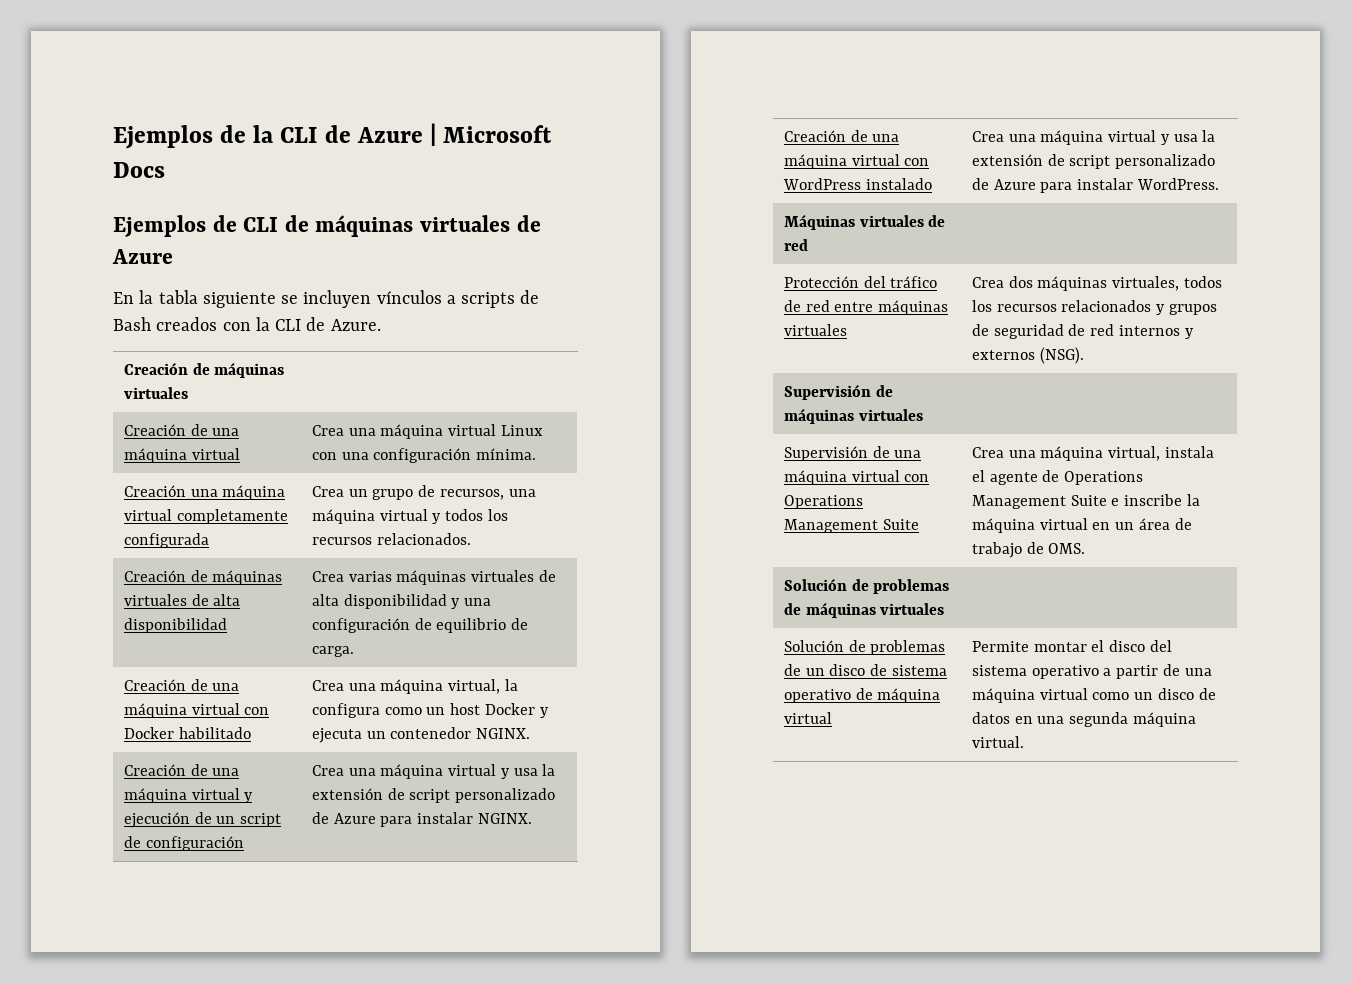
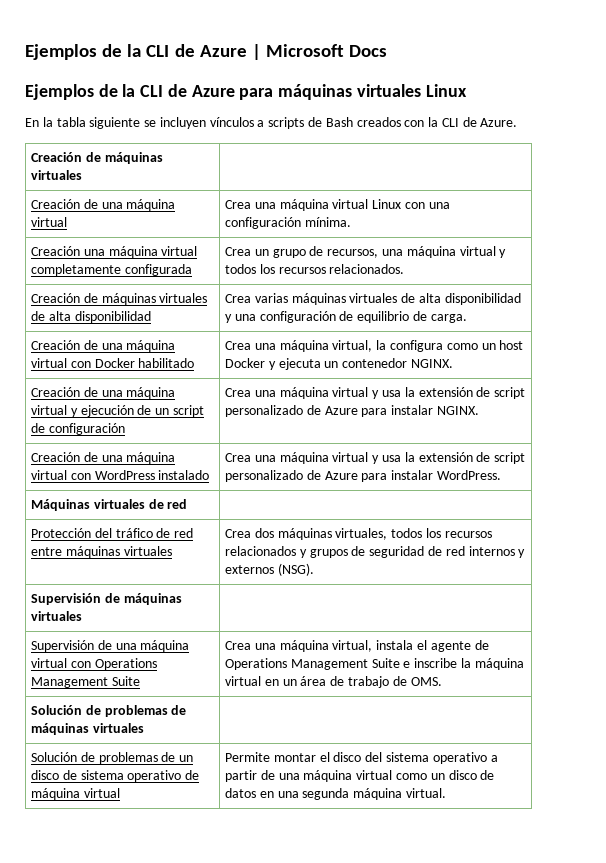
- Ejemplos de CLI de máquinas virtuales de Azure
+ Ejemplos de la CLI de Azure para máquinas virtuales Linux

